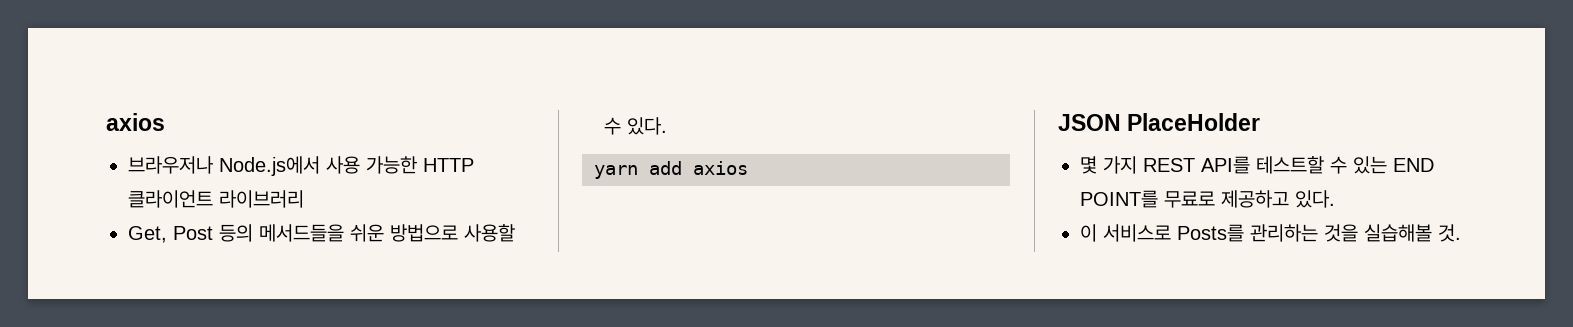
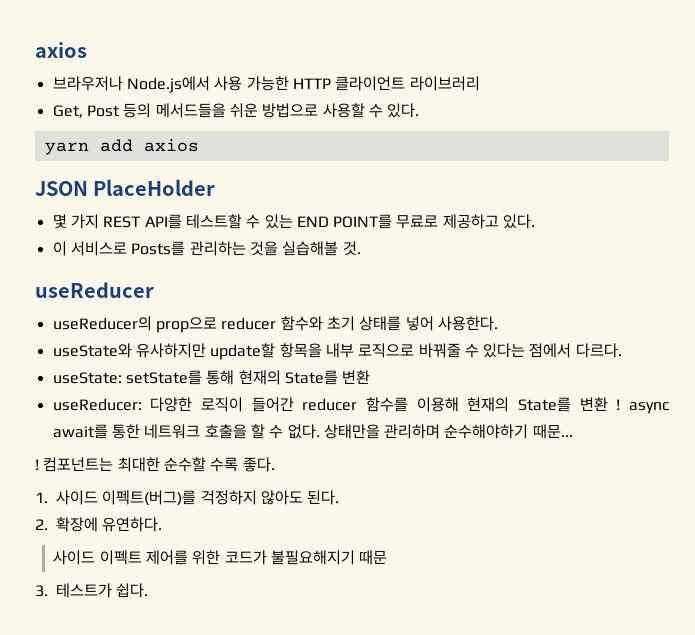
+ useReducer
+ useReducer의 prop으로 reducer 함수와 초기 상태를 넣어 사용한다.
+ useState와 유사하지만 update할 항목을 내부 로직으로 바꿔줄 수 있다는 점에서 다르다.
+ useState: setState를 통해 현재의 State를 변환
+ useReducer: 다양한 로직이 들어간 reducer 함수를 이용해 현재의 State를 변환 ! async await를 통한 네트워크 호출을 할 수 없다. 상태만을 관리하며 순수해야하기 때문...
+ ! 컴포넌트는 최대한 순수할 수록 좋다.
+ 1. 사이드 이펙트(버그)를 걱정하지 않아도 된다.
+ 2. 확장에 유연하다.
+ 사이드 이펙트 제어를 위한 코드가 불필요해지기 때문
+ 3. 테스트가 쉽다.

